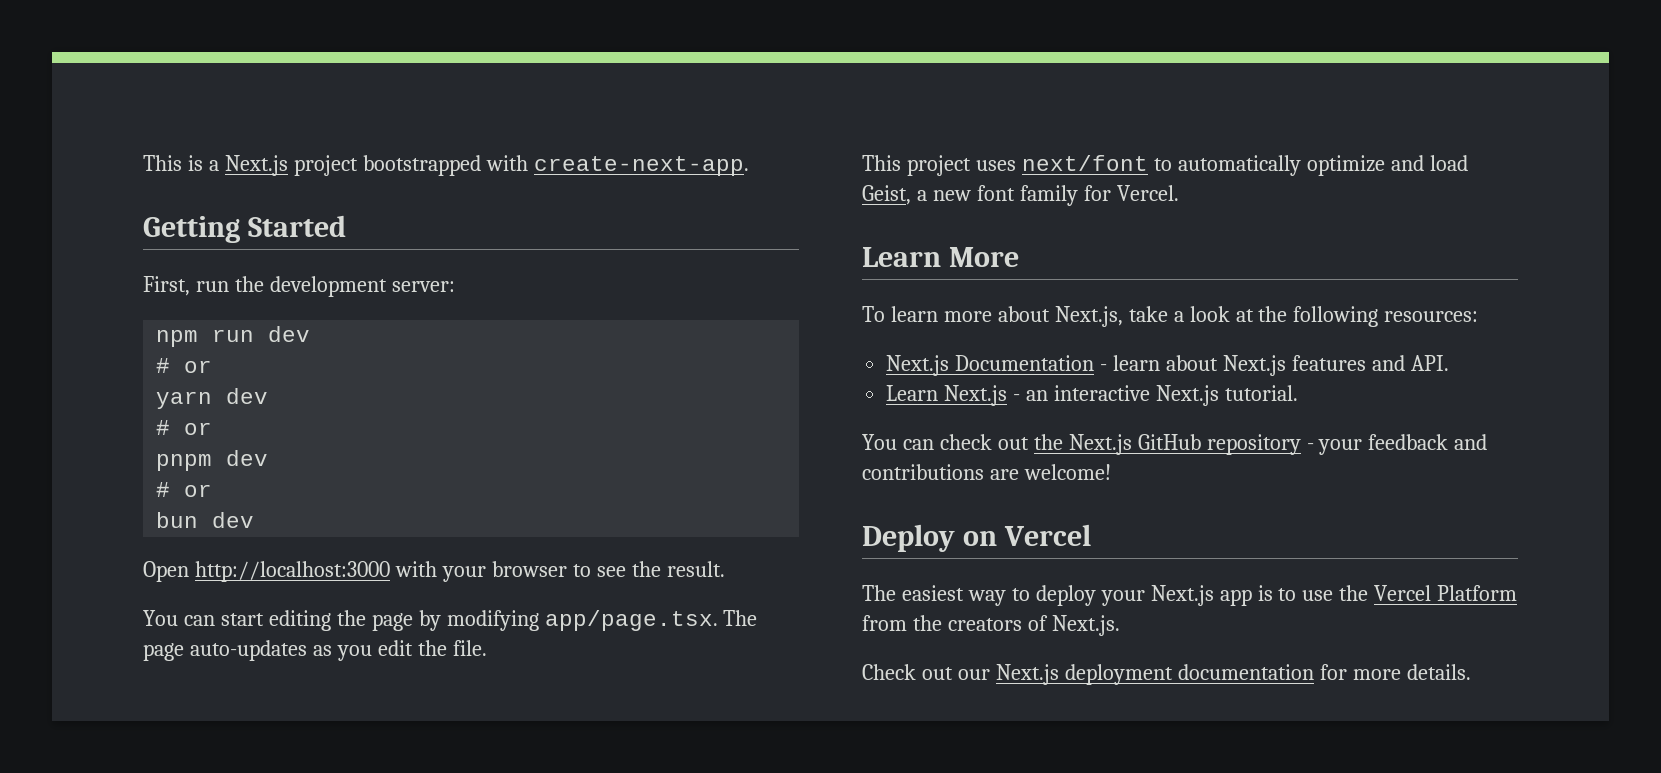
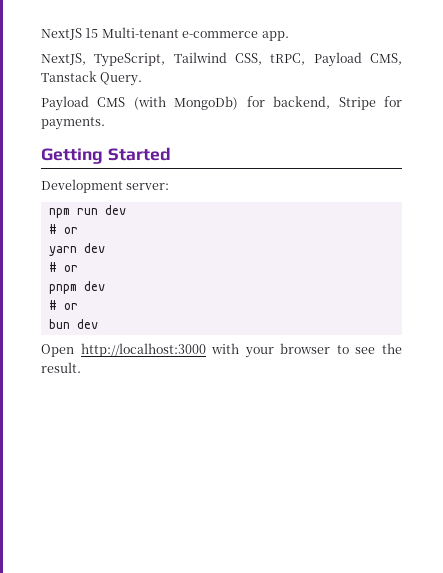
- This is a Next.js project bootstrapped with create-next-app.
+ NextJS 15 Multi-tenant e-commerce app.
+ NextJS, TypeScript, Tailwind CSS, tRPC, Payload CMS, Tanstack Query.
+ Payload CMS (with MongoDb) for backend, Stripe for payments.
  Getting Started
- First, run the development server:
+ Development server:
- You can start editing the page by modifying app/page.tsx. The page auto-updates as you edit the file.
- This project uses next/font to automatically optimize and load Geist, a new font family for Vercel.
- Learn More
- To learn more about Next.js, take a look at the following resources:
- Next.js Documentation - learn about Next.js features and API.
- Learn Next.js - an interactive Next.js tutorial.
- You can check out the Next.js GitHub repository - your feedback and contributions are welcome!
- Deploy on Vercel
- The easiest way to deploy your Next.js app is to use the Vercel Platform from the creators of Next.js.
- Check out our Next.js deployment documentation for more details.

